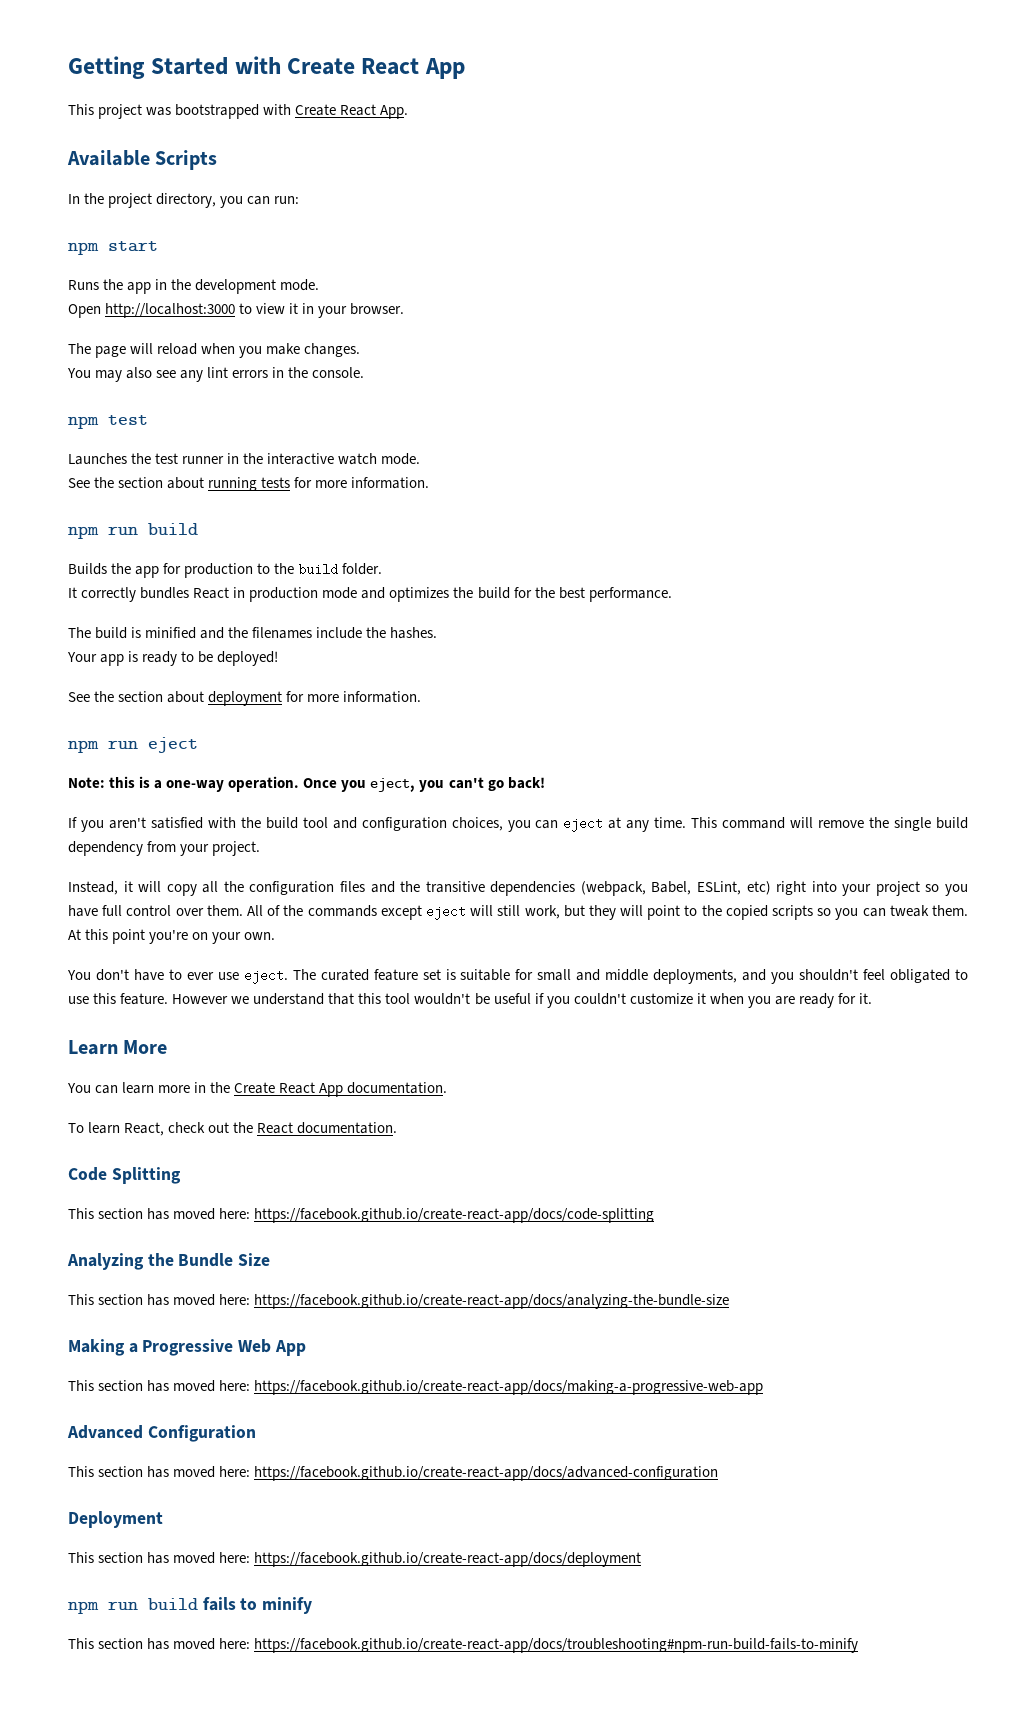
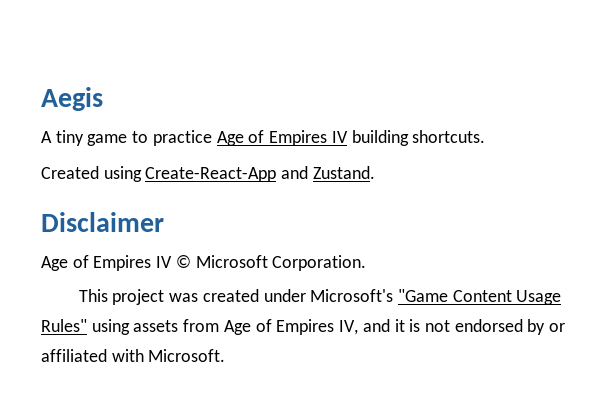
- Getting Started with Create React App
- This project was bootstrapped with Create React App.
- Available Scripts
- In the project directory, you can run:
- npm start
- Runs the app in the development mode.
- Open http://localhost:3000 to view it in your browser.
- The page will reload when you make changes.
- You may also see any lint errors in the console.
- npm test
- Launches the test runner in the interactive watch mode.
- See the section about running tests for more information.
- npm run build
- Builds the app for production to the build folder.
- It correctly bundles React in production mode and optimizes the build for the best performance.
- The build is minified and the filenames include the hashes.
- Your app is ready to be deployed!
- See the section about deployment for more information.
- npm run eject
- Note: this is a one-way operation. Once you eject, you can't go back!
- If you aren't satisfied with the build tool and configuration choices, you can eject at any time. This command will remove the single build dependency from your project.
- Instead, it will copy all the configuration files and the transitive dependencies (webpack, Babel, ESLint, etc) right into your project so you have full control over them. All of the commands except eject will still work, but they will point to the copied scripts so you can tweak them. At this point you're on your own.
- You don't have to ever use eject. The curated feature set is suitable for small and middle deployments, and you shouldn't feel obligated to use this feature. However we understand that this tool wouldn't be useful if you couldn't customize it when you are ready for it.
- Learn More
- You can learn more in the Create React App documentation.
- To learn React, check out the React documentation.
- Code Splitting
- This section has moved here: https://facebook.github.io/create-react-app/docs/code-splitting
- Analyzing the Bundle Size
- This section has moved here: https://facebook.github.io/create-react-app/docs/analyzing-the-bundle-size
- Making a Progressive Web App
- This section has moved here: https://facebook.github.io/create-react-app/docs/making-a-progressive-web-app
- Advanced Configuration
- This section has moved here: https://facebook.github.io/create-react-app/docs/advanced-configuration
- Deployment
- This section has moved here: https://facebook.github.io/create-react-app/docs/deployment
- npm run build fails to minify
- This section has moved here: https://facebook.github.io/create-react-app/docs/troubleshooting#npm-run-build-fails-to-minify
+ Aegis
+ A tiny game to practice Age of Empires IV building shortcuts.
+ Created using Create-React-App and Zustand.
+ Disclaimer
+ Age of Empires IV © Microsoft Corporation.
+ This project was created under Microsoft's "Game Content Usage Rules" using assets from Age of Empires IV, and it is not endorsed by or affiliated with Microsoft.

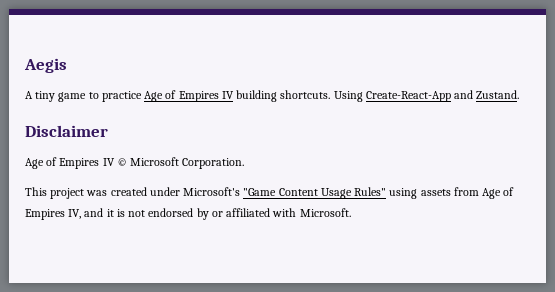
- A tiny game to practice Age of Empires IV building shortcuts.
- Created using Create-React-App and Zustand.
+ A tiny game to practice Age of Empires IV building shortcuts. Using Create-React-App and Zustand.

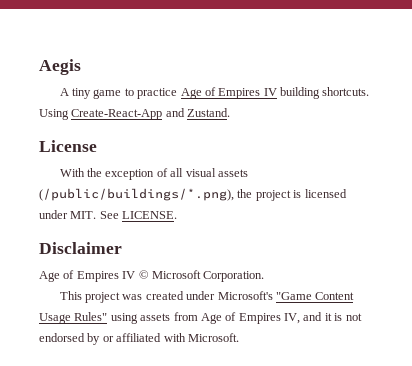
+ License
+ With the exception of all visual assets (/public/buildings/*.png), the project is licensed under MIT. See LICENSE.

